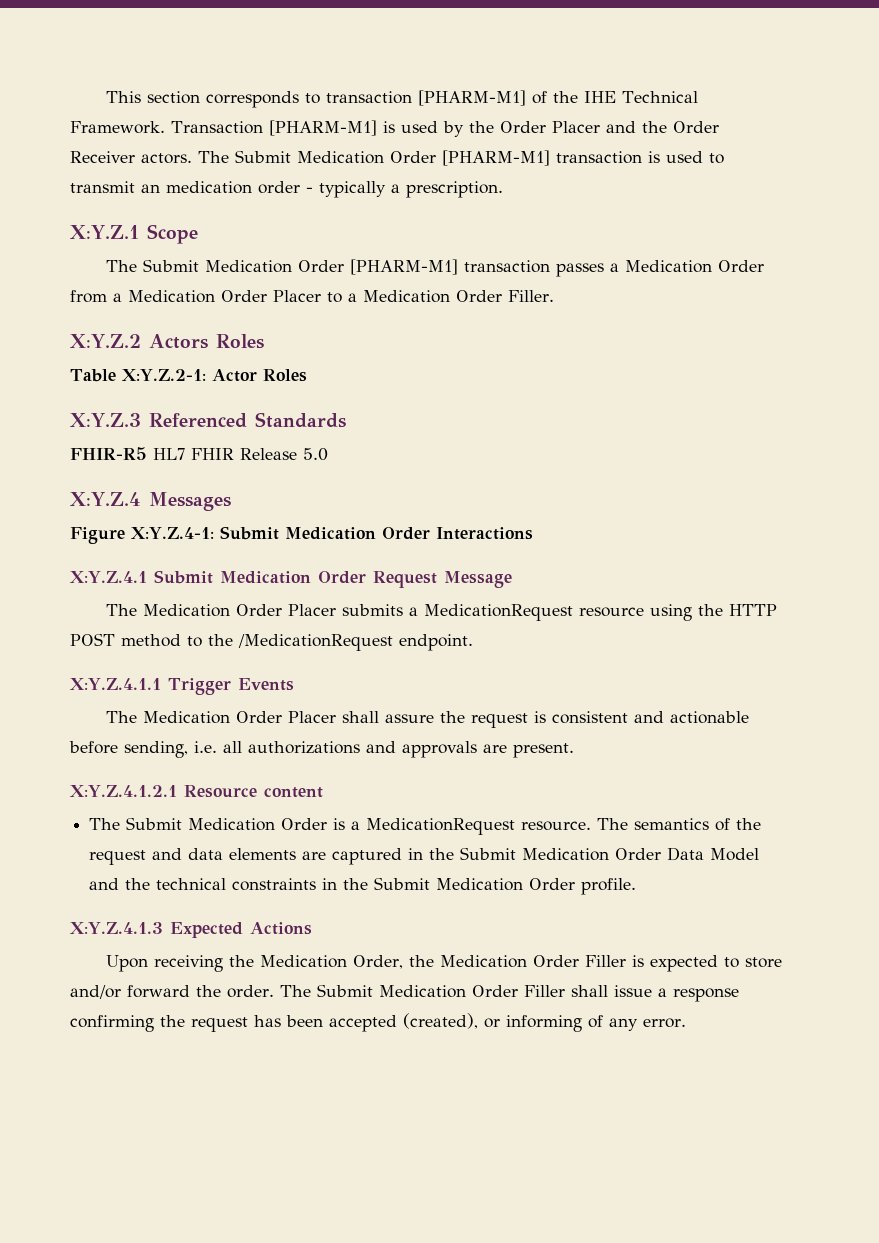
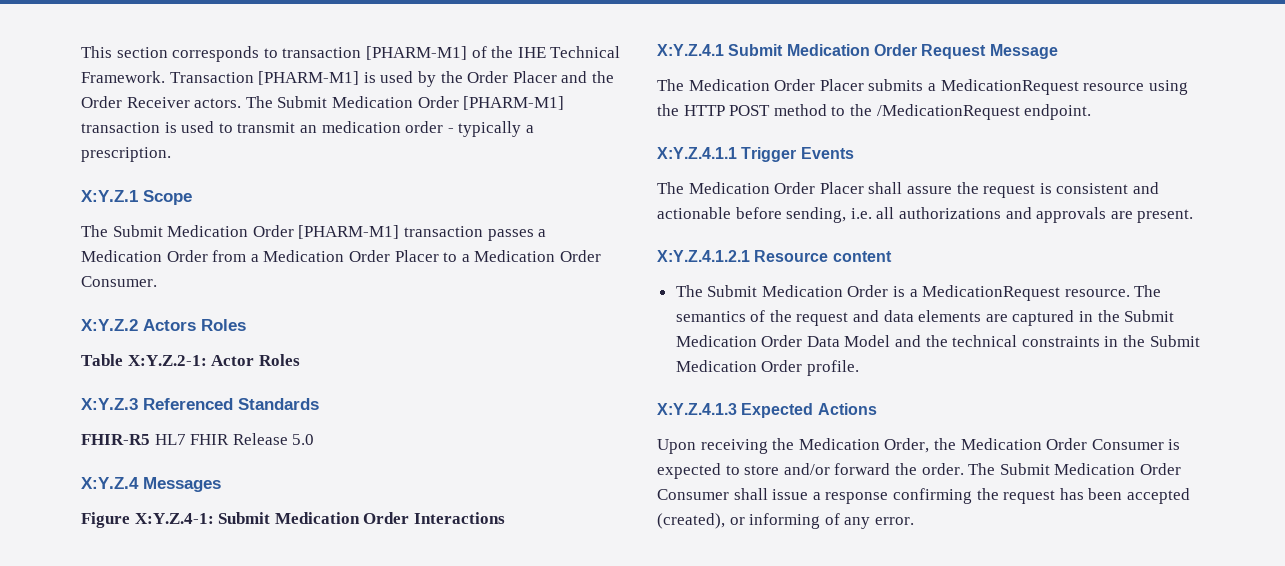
- The Submit Medication Order [PHARM-M1] transaction passes a Medication Order from a Medication Order Placer to a Medication Order Filler.
+ The Submit Medication Order [PHARM-M1] transaction passes a Medication Order from a Medication Order Placer to a Medication Order Consumer.
- Upon receiving the Medication Order, the Medication Order Filler is expected to store and/or forward the order.
+ Upon receiving the Medication Order, the Medication Order Consumer is expected to store and/or forward the order.
- The Submit Medication Order Filler shall issue a response confirming the request has been accepted (created), or informing of any error.
+ The Submit Medication Order Consumer shall issue a response confirming the request has been accepted (created), or informing of any error.

